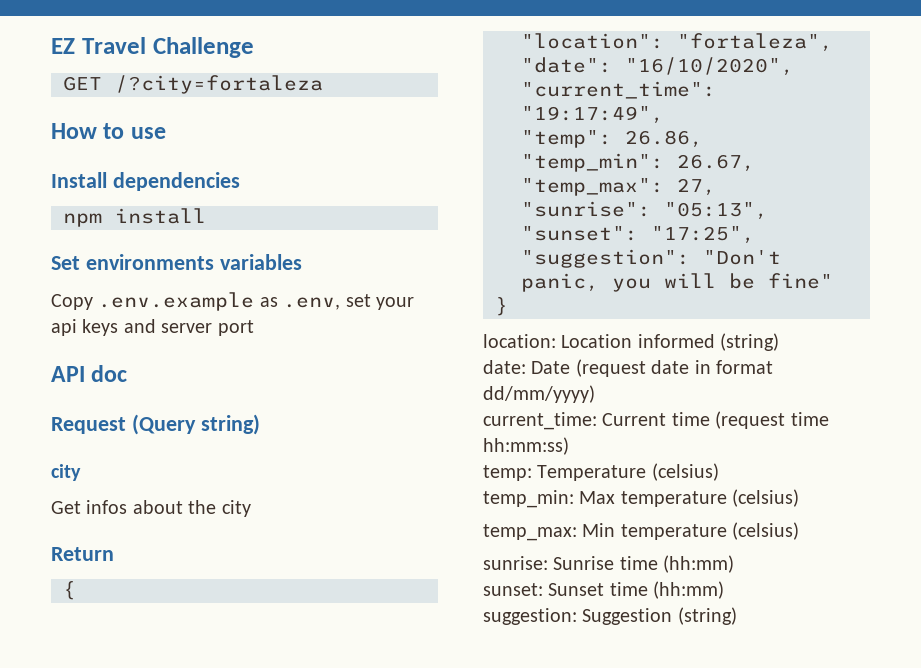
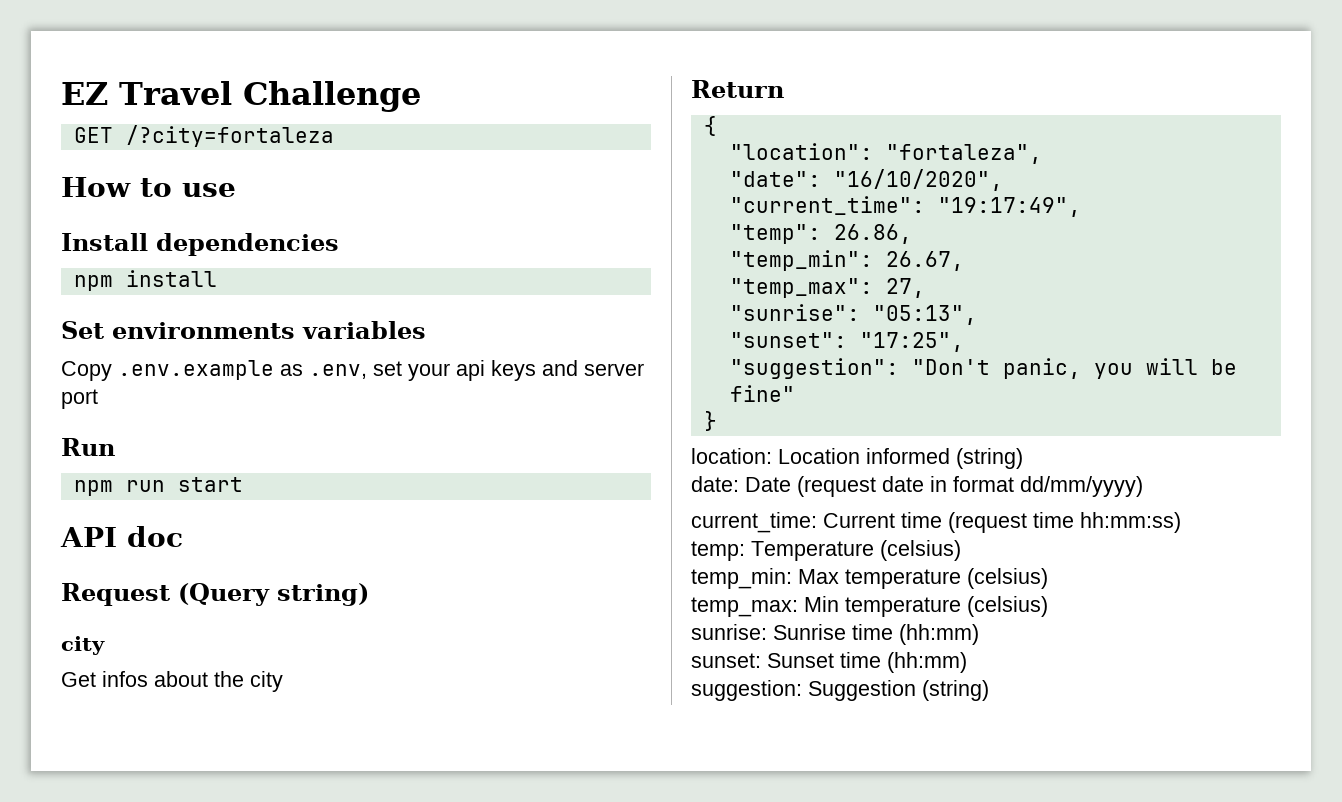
+ Run
+ npm run start

